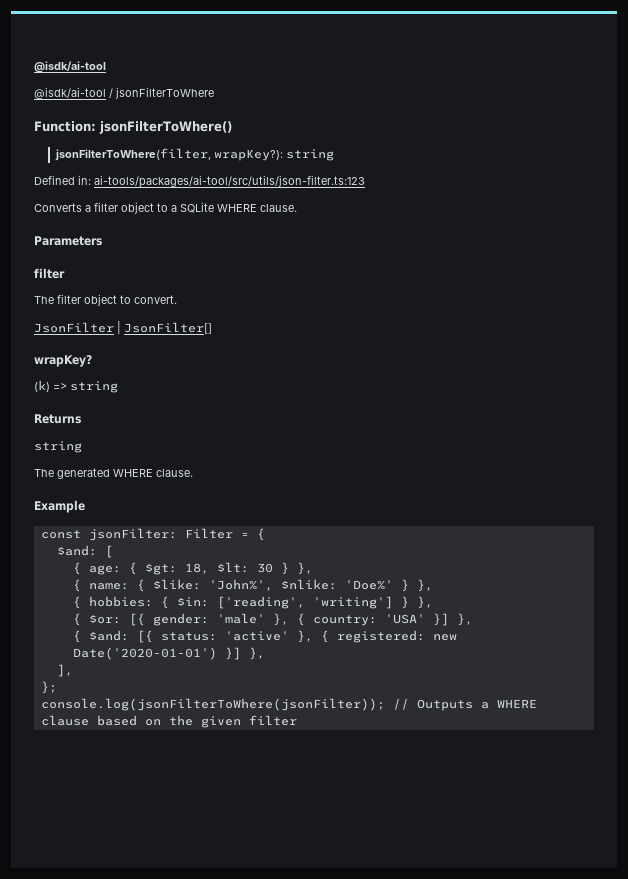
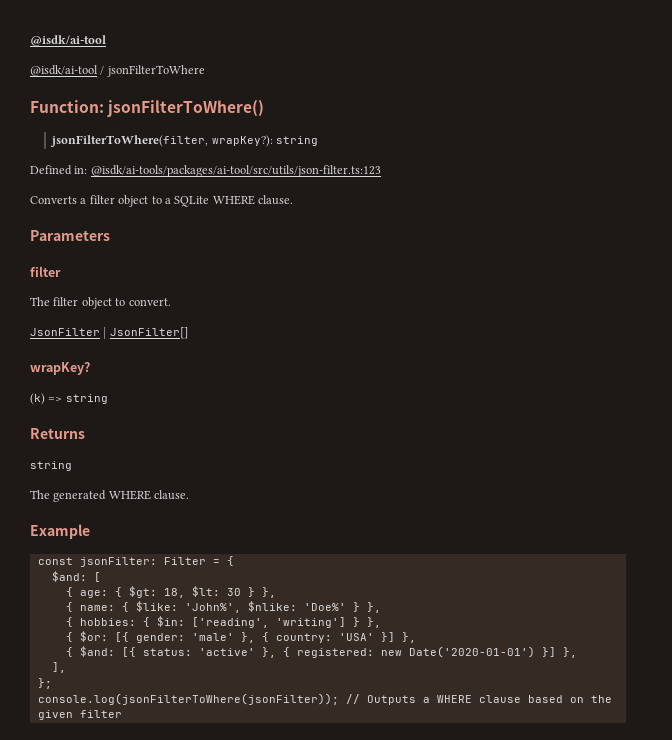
- Defined in: ai-tools/packages/ai-tool/src/utils/json-filter.ts:123
+ Defined in: @isdk/ai-tools/packages/ai-tool/src/utils/json-filter.ts:123

